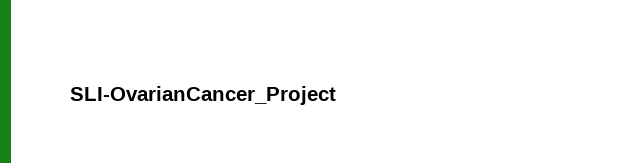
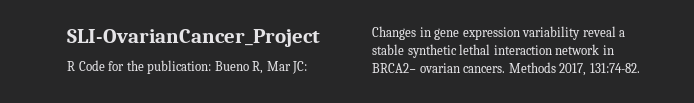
+ R Code for the publication: Bueno R, Mar JC: Changes in gene expression variability reveal a stable synthetic lethal interaction network in BRCA2− ovarian cancers. Methods 2017, 131:74-82.

